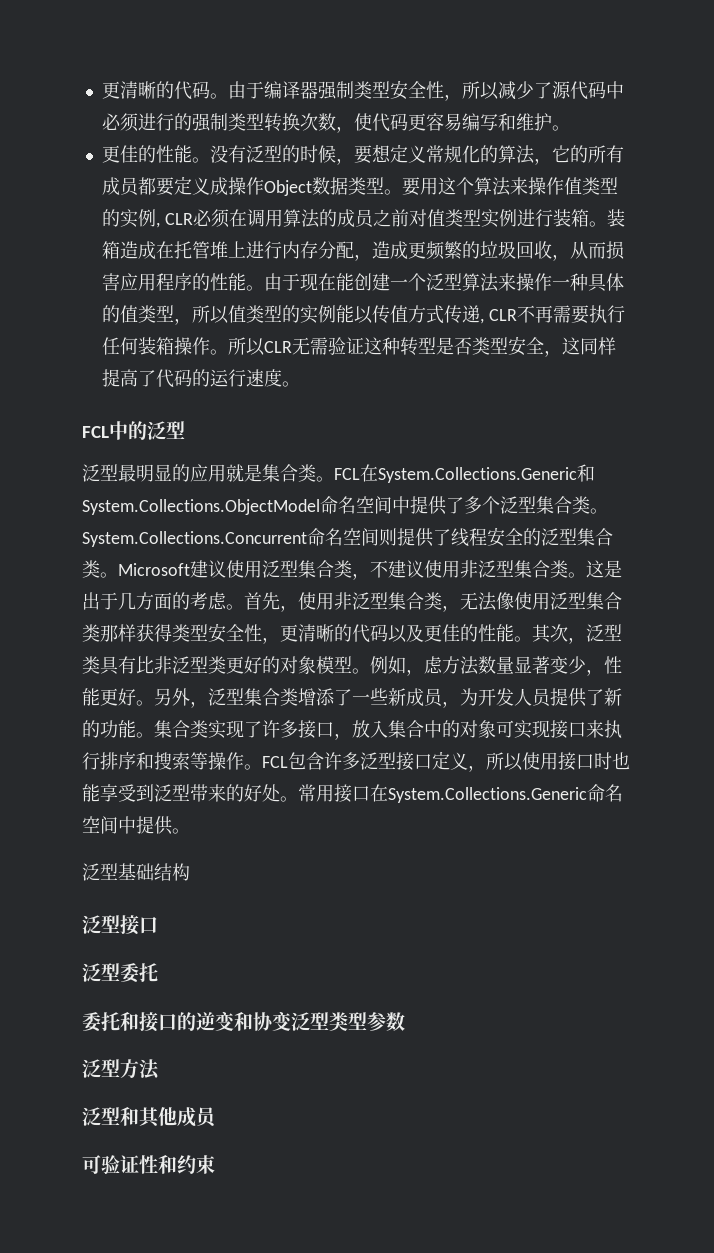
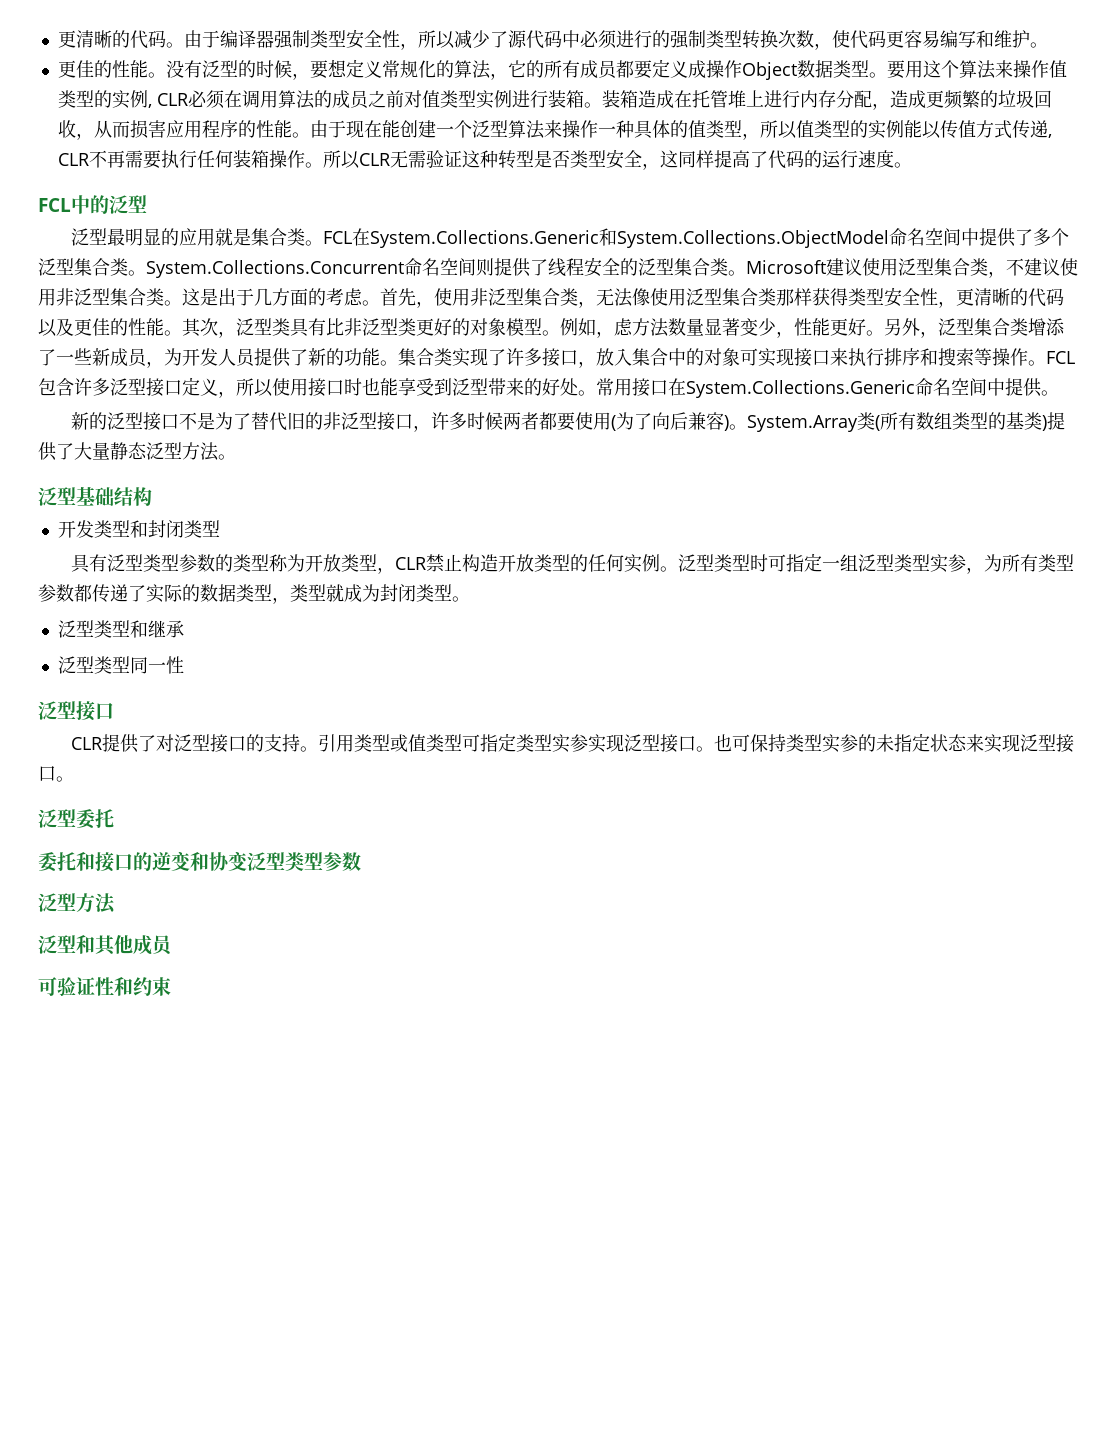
+ 新的泛型接口不是为了替代旧的非泛型接口，许多时候两者都要使用(为了向后兼容)。System.Array类(所有数组类型的基类)提供了大量静态泛型方法。
  泛型基础结构
+ 开发类型和封闭类型
+ 具有泛型类型参数的类型称为开放类型，CLR禁止构造开放类型的任何实例。泛型类型时可指定一组泛型类型实参，为所有类型参数都传递了实际的数据类型，类型就成为封闭类型。
+ 泛型类型和继承
+ 泛型类型同一性
  泛型接口
+ CLR提供了对泛型接口的支持。引用类型或值类型可指定类型实参实现泛型接口。也可保持类型实参的未指定状态来实现泛型接口。

